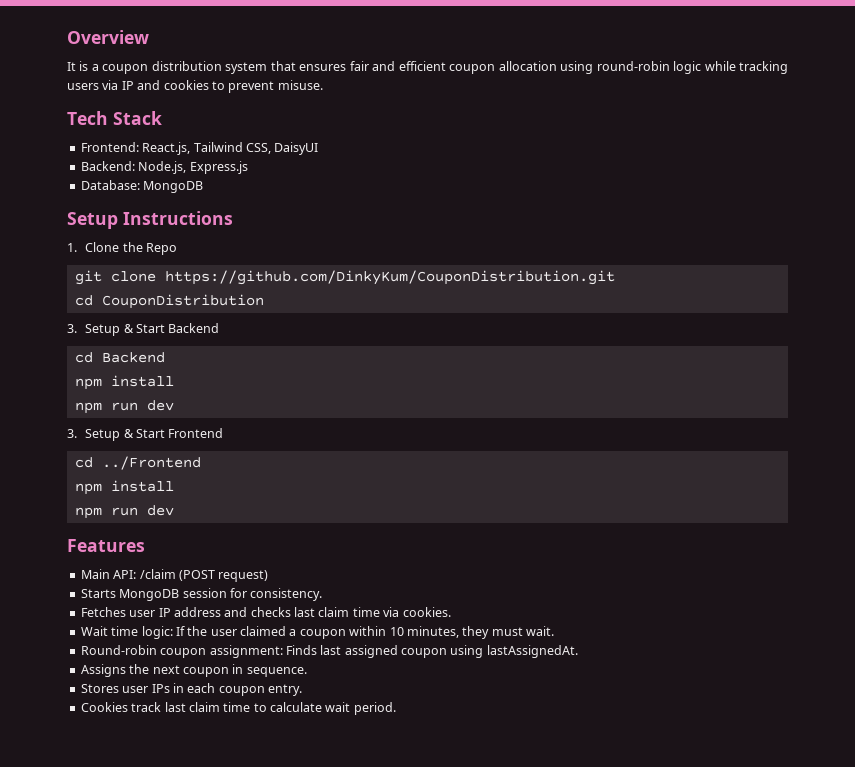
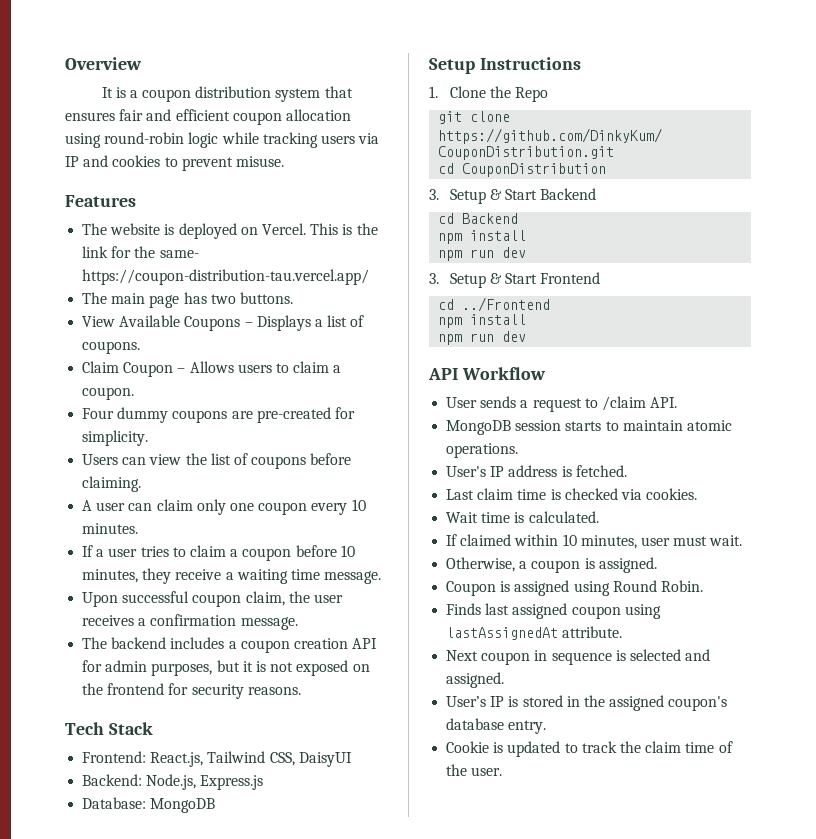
+ Features
+ The website is deployed on Vercel. This is the link for the same- https://coupon-distribution-tau.vercel.app/
+ The main page has two buttons.
+ View Available Coupons – Displays a list of coupons.
+ Claim Coupon – Allows users to claim a coupon.
+ Four dummy coupons are pre-created for simplicity.
+ Users can view the list of coupons before claiming.
+ A user can claim only one coupon every 10 minutes.
+ If a user tries to claim a coupon before 10 minutes, they receive a waiting time message.
+ Upon successful coupon claim, the user receives a confirmation message.
+ The backend includes a coupon creation API for admin purposes, but it is not exposed on the frontend for security reasons.
- Features
- Main API: /claim (POST request)
- Starts MongoDB session for consistency.
- Fetches user IP address and checks last claim time via cookies.
- Wait time logic: If the user claimed a coupon within 10 minutes, they must wait.
+ API Workflow
+ User sends a request to /claim API.
+ MongoDB session starts to maintain atomic operations.
+ User's IP address is fetched.
+ Last claim time is checked via cookies.
+ Wait time is calculated.
+ If claimed within 10 minutes, user must wait.
- Round-robin coupon assignment: Finds last assigned coupon using lastAssignedAt.
- Assigns the next coupon in sequence.
- Stores user IPs in each coupon entry.
- Cookies track last claim time to calculate wait period.
+ Otherwise, a coupon is assigned.
+ Coupon is assigned using Round Robin.
+ Finds last assigned coupon using lastAssignedAt attribute.
+ Next coupon in sequence is selected and assigned.
+ User’s IP is stored in the assigned coupon's database entry.
+ Cookie is updated to track the claim time of the user.

